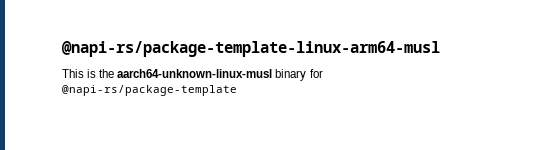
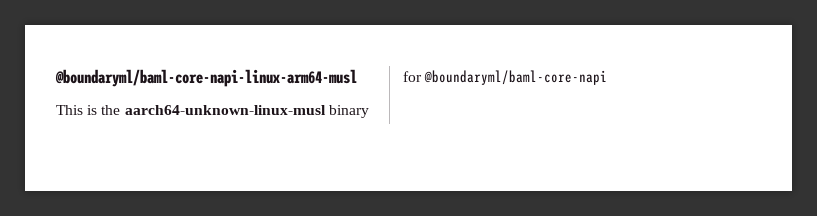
- @napi-rs/package-template-linux-arm64-musl
+ @boundaryml/baml-core-napi-linux-arm64-musl
- This is the aarch64-unknown-linux-musl binary for @napi-rs/package-template
+ This is the aarch64-unknown-linux-musl binary for @boundaryml/baml-core-napi

